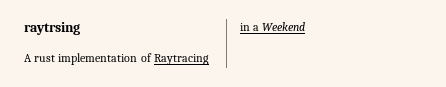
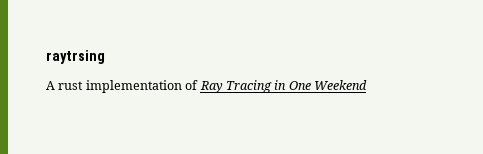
- A rust implementation of Raytracing in a Weekend
+ A rust implementation of Ray Tracing in One Weekend

